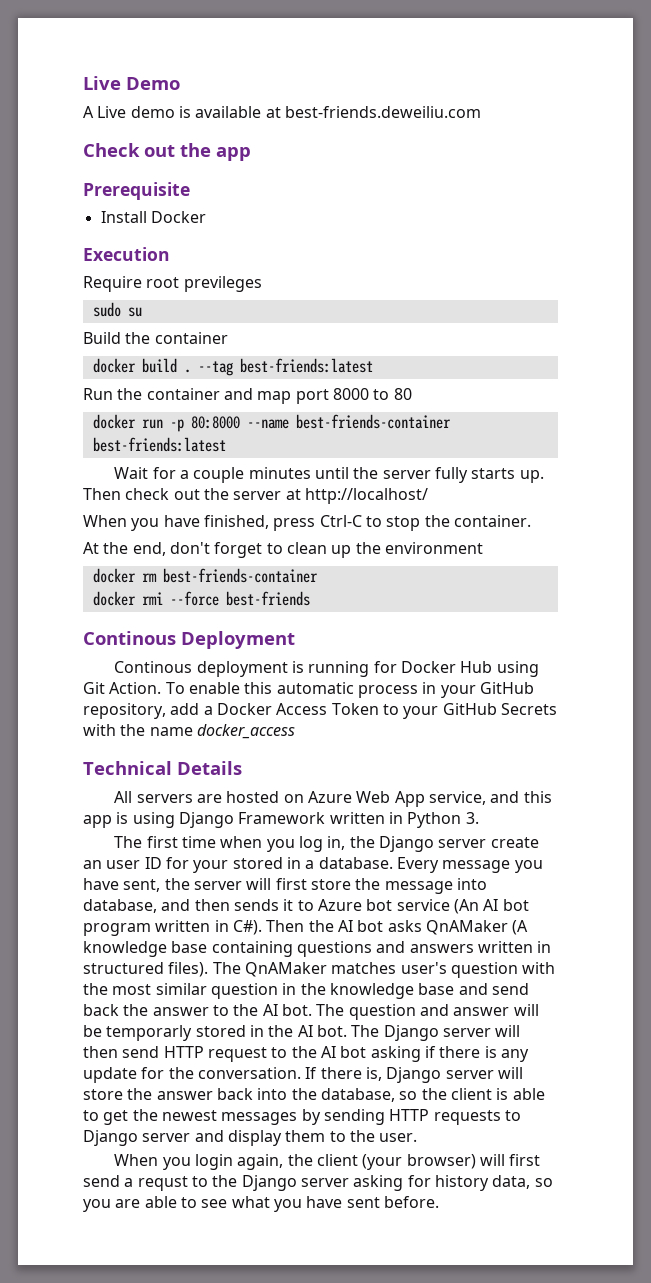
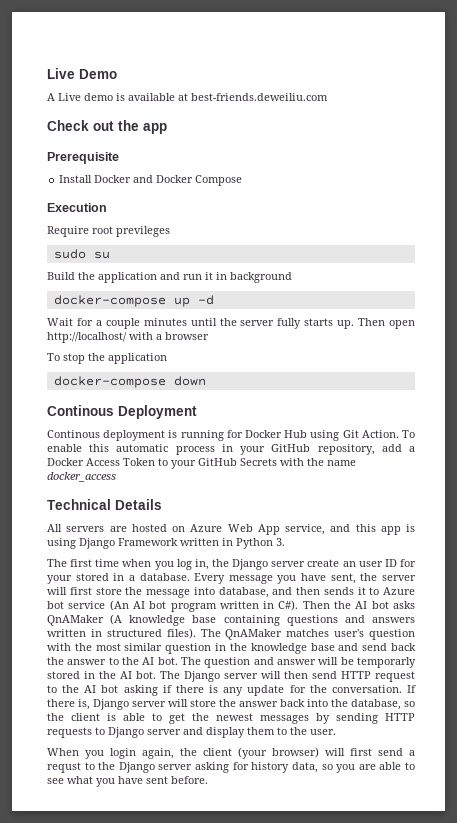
- Install Docker
+ Install Docker and Docker Compose
- Build the container
- docker build . --tag best-friends:latest
- Run the container and map port 8000 to 80
- docker run -p 80:8000 --name best-friends-container best-friends:latest
+ Build the application and run it in background
+ docker-compose up -d
- Then check out the server at http://localhost/
- When you have finished, press Ctrl-C to stop the container.
- At the end, don't forget to clean up the environment
- docker rm best-friends-container
- docker rmi --force best-friends
+ Then open http://localhost/ with a browser
+ To stop the application
+ docker-compose down

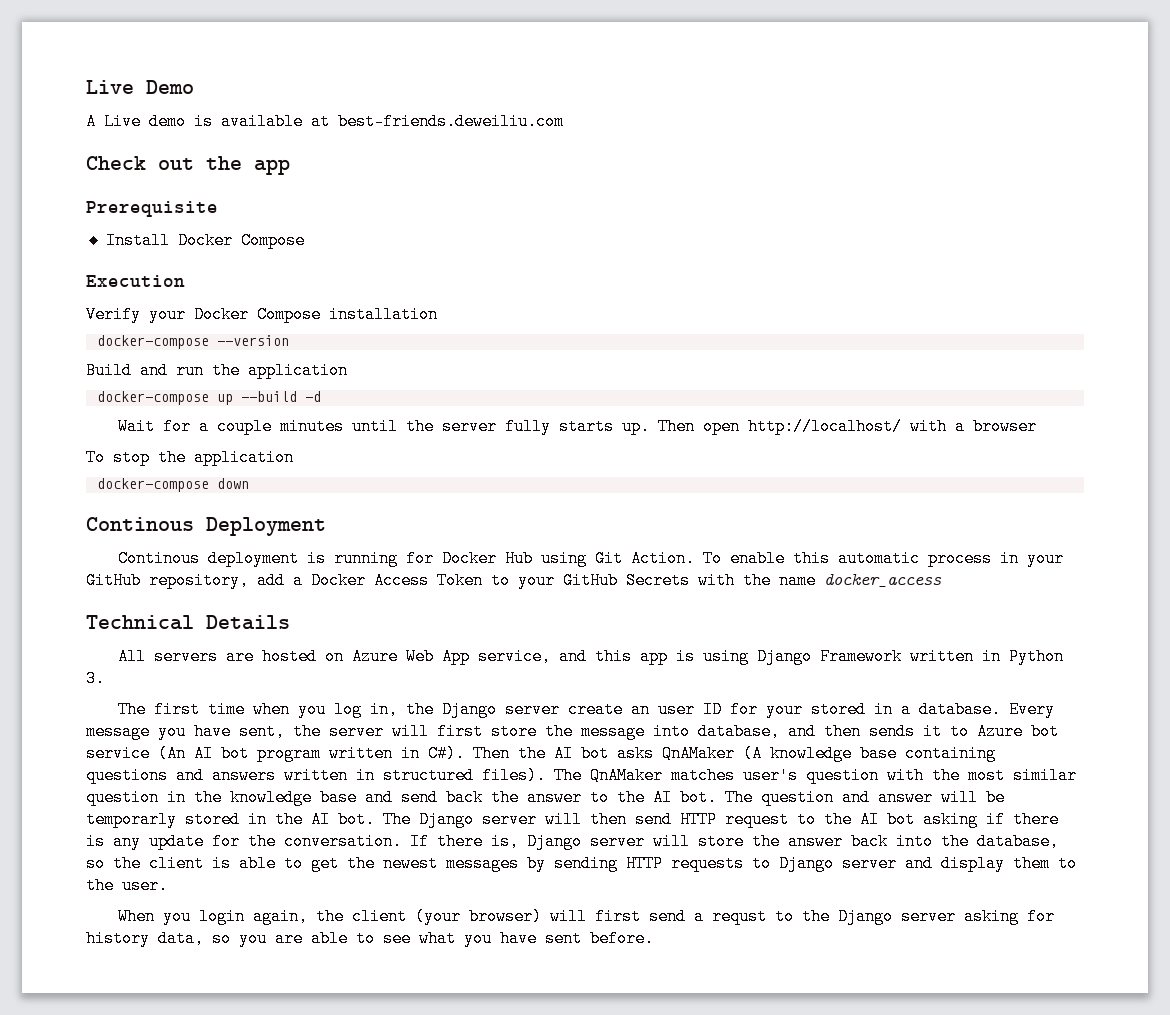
- Install Docker and Docker Compose
+ Install Docker Compose
- Require root previleges
- sudo su
+ Verify your Docker Compose installation
+ docker-compose --version
- Build the application and run it in background
+ Build and run the application
- docker-compose up -d
+ docker-compose up --build -d

